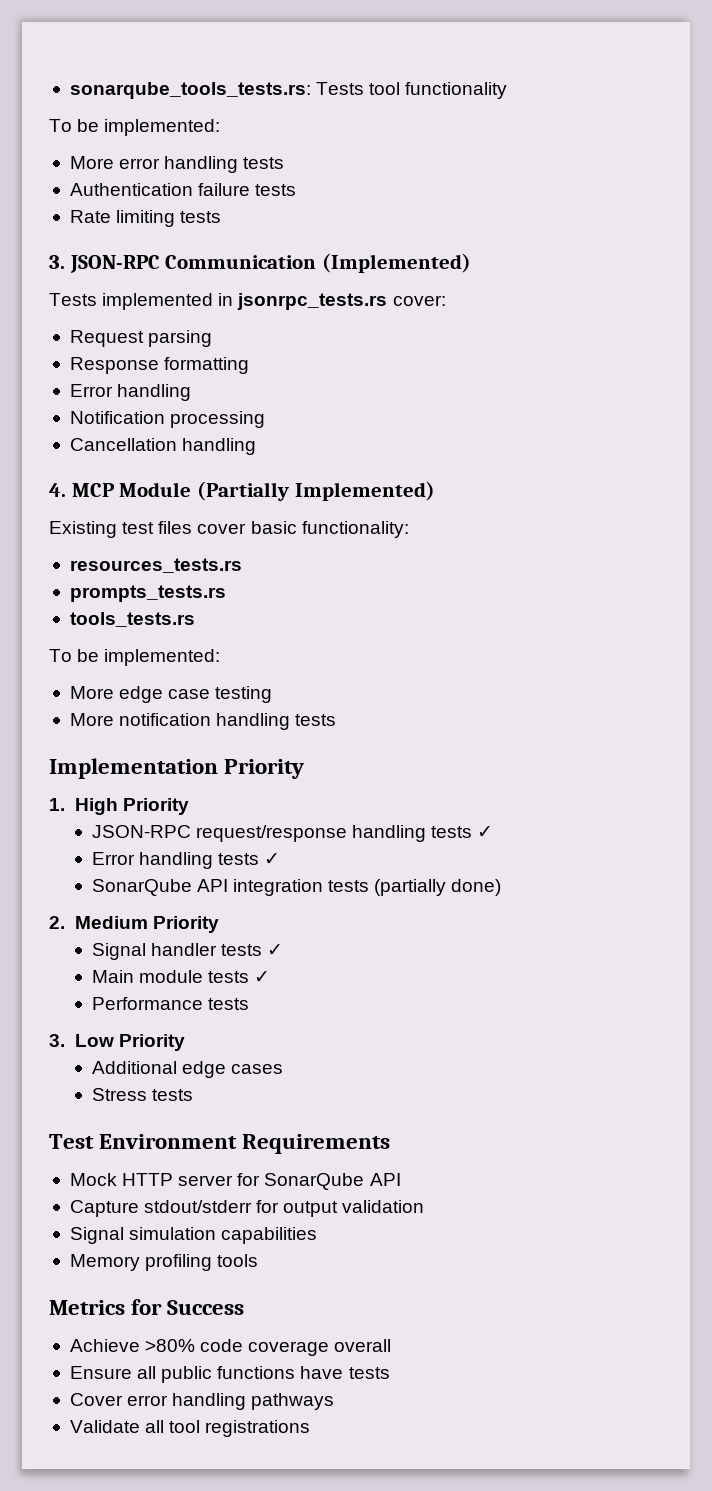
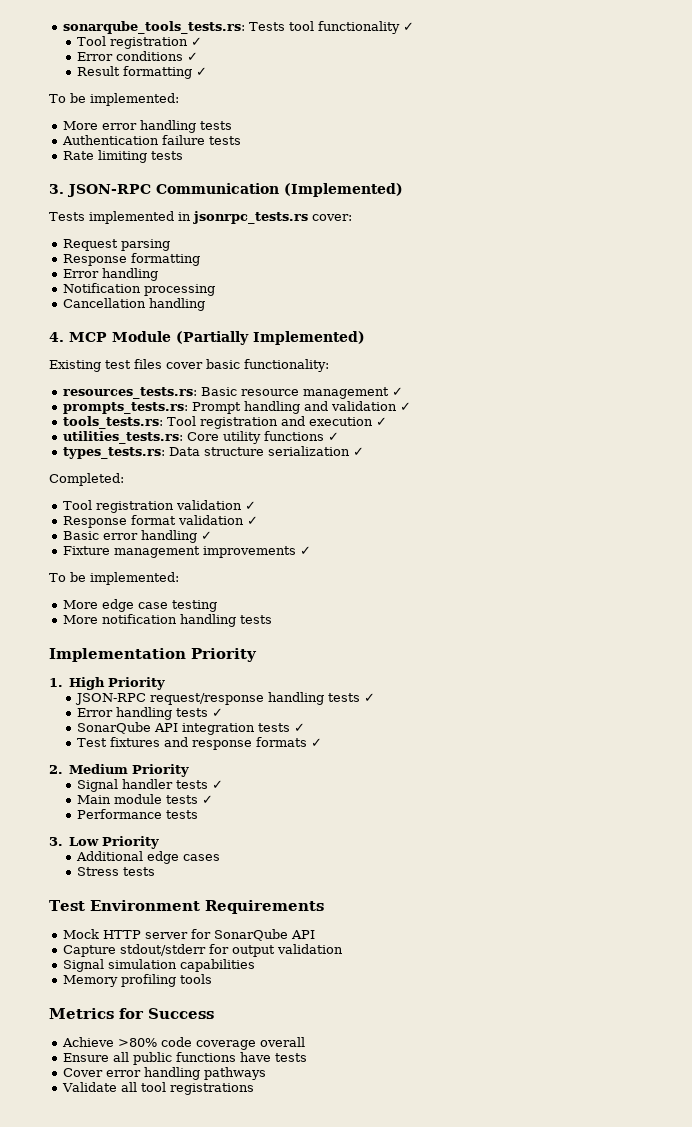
- sonarqube_tools_tests.rs: Tests tool functionality
+ sonarqube_tools_tests.rs: Tests tool functionality ✓
+ Tool registration ✓
+ Error conditions ✓
+ Result formatting ✓
- resources_tests.rs
- prompts_tests.rs
- tools_tests.rs
+ resources_tests.rs: Basic resource management ✓
+ prompts_tests.rs: Prompt handling and validation ✓
+ tools_tests.rs: Tool registration and execution ✓
+ utilities_tests.rs: Core utility functions ✓
+ types_tests.rs: Data structure serialization ✓
+ Completed:
+ Tool registration validation ✓
+ Response format validation ✓
+ Basic error handling ✓
+ Fixture management improvements ✓
- SonarQube API integration tests (partially done)
+ SonarQube API integration tests ✓
+ Test fixtures and response formats ✓

